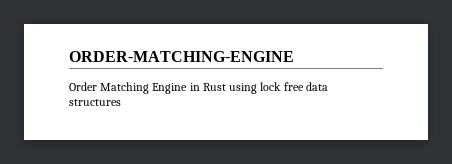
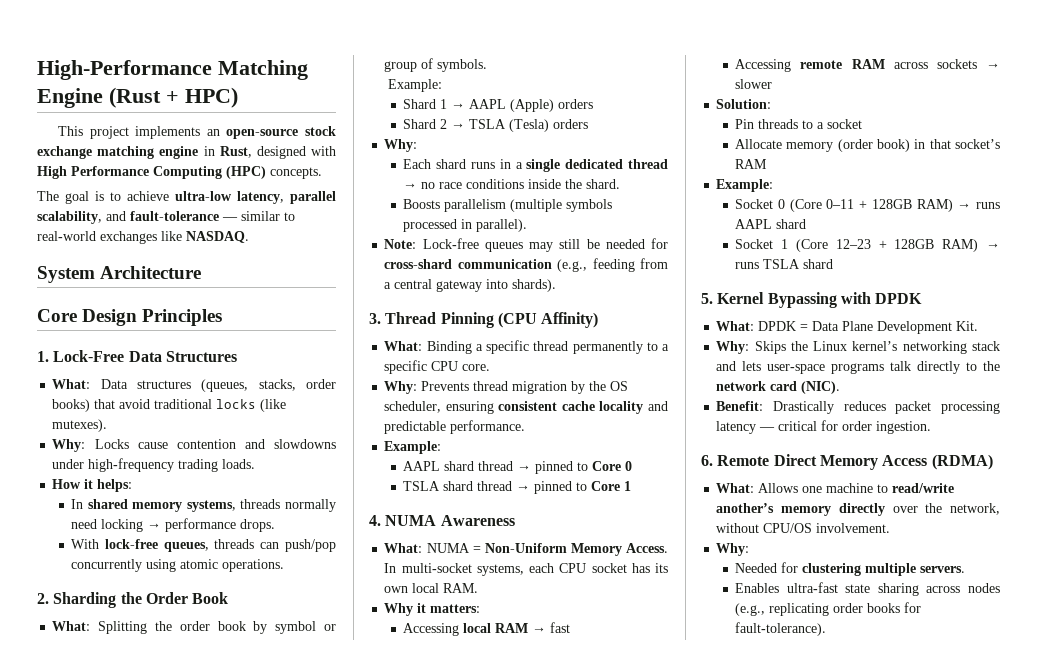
- ORDER-MATCHING-ENGINE
- Order Matching Engine in Rust using lock free data structures
+ High-Performance Matching Engine (Rust + HPC)
+ This project implements an open-source stock exchange matching engine in Rust, designed with High Performance Computing (HPC) concepts.
+ The goal is to achieve ultra-low latency, parallel scalability, and fault-tolerance — similar to real-world exchanges like NASDAQ.
+ System Architecture
+ Core Design Principles
+ 1. Lock-Free Data Structures
+ What: Data structures (queues, stacks, order books) that avoid traditional locks (like mutexes).
+ Why: Locks cause contention and slowdowns under high-frequency trading loads.
+ How it helps:
+ In shared memory systems, threads normally need locking → performance drops.
+ With lock-free queues, threads can push/pop concurrently using atomic operations.
+ 2. Sharding the Order Book
+ What: Splitting the order book by symbol or group of symbols.
+ Example:
+ Shard 1 → AAPL (Apple) orders
+ Shard 2 → TSLA (Tesla) orders
+ Why:
+ Each shard runs in a single dedicated thread → no race conditions inside the shard.
+ Boosts parallelism (multiple symbols processed in parallel).
+ Note: Lock-free queues may still be needed for cross-shard communication (e.g., feeding from a central gateway into shards).
+ 3. Thread Pinning (CPU Affinity)
+ What: Binding a specific thread permanently to a specific CPU core.
+ Why: Prevents thread migration by the OS scheduler, ensuring consistent cache locality and predictable performance.
+ Example:
+ AAPL shard thread → pinned to Core 0
+ TSLA shard thread → pinned to Core 1
+ 4. NUMA Awareness
+ What: NUMA = Non-Uniform Memory Access. In multi-socket systems, each CPU socket has its own local RAM.
+ Why it matters:
+ Accessing local RAM → fast
+ Accessing remote RAM across sockets → slower
+ Solution:
+ Pin threads to a socket
+ Allocate memory (order book) in that socket’s RAM
+ Example:
+ Socket 0 (Core 0–11 + 128GB RAM) → runs AAPL shard
+ Socket 1 (Core 12–23 + 128GB RAM) → runs TSLA shard
+ 5. Kernel Bypassing with DPDK
+ What: DPDK = Data Plane Development Kit.
+ Why: Skips the Linux kernel’s networking stack and lets user-space programs talk directly to the network card (NIC).
+ Benefit: Drastically reduces packet processing latency — critical for order ingestion.
+ 6. Remote Direct Memory Access (RDMA)
+ What: Allows one machine to read/write another’s memory directly over the network, without CPU/OS involvement.
+ Why:
+ Needed for clustering multiple servers.
+ Enables ultra-fast state sharing across nodes (e.g., replicating order books for fault-tolerance).

